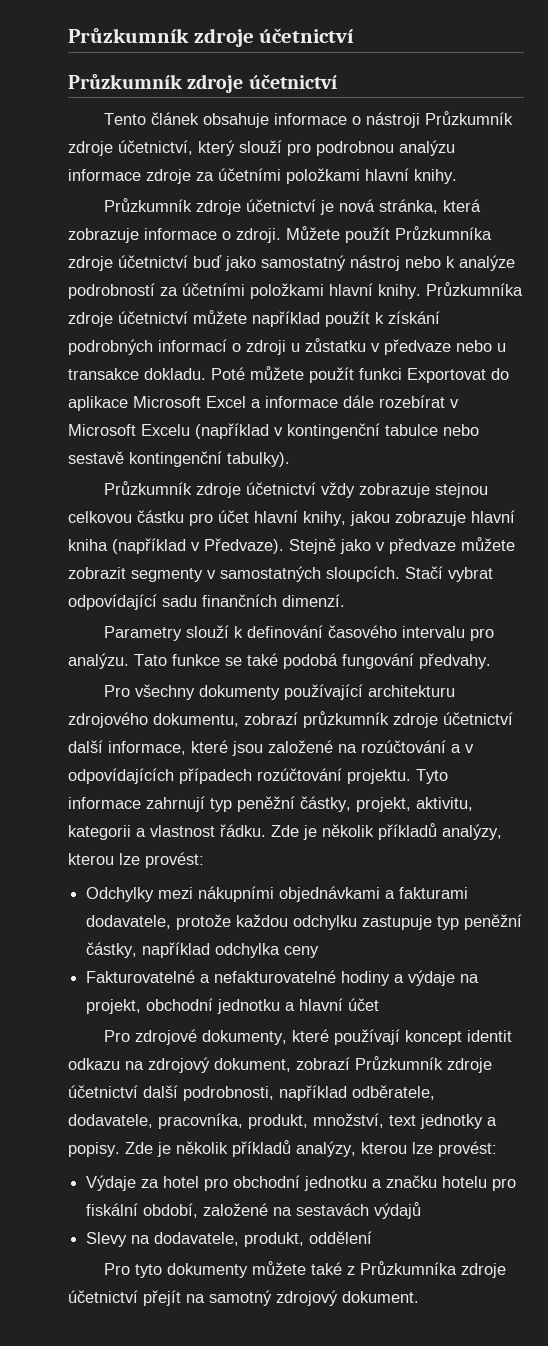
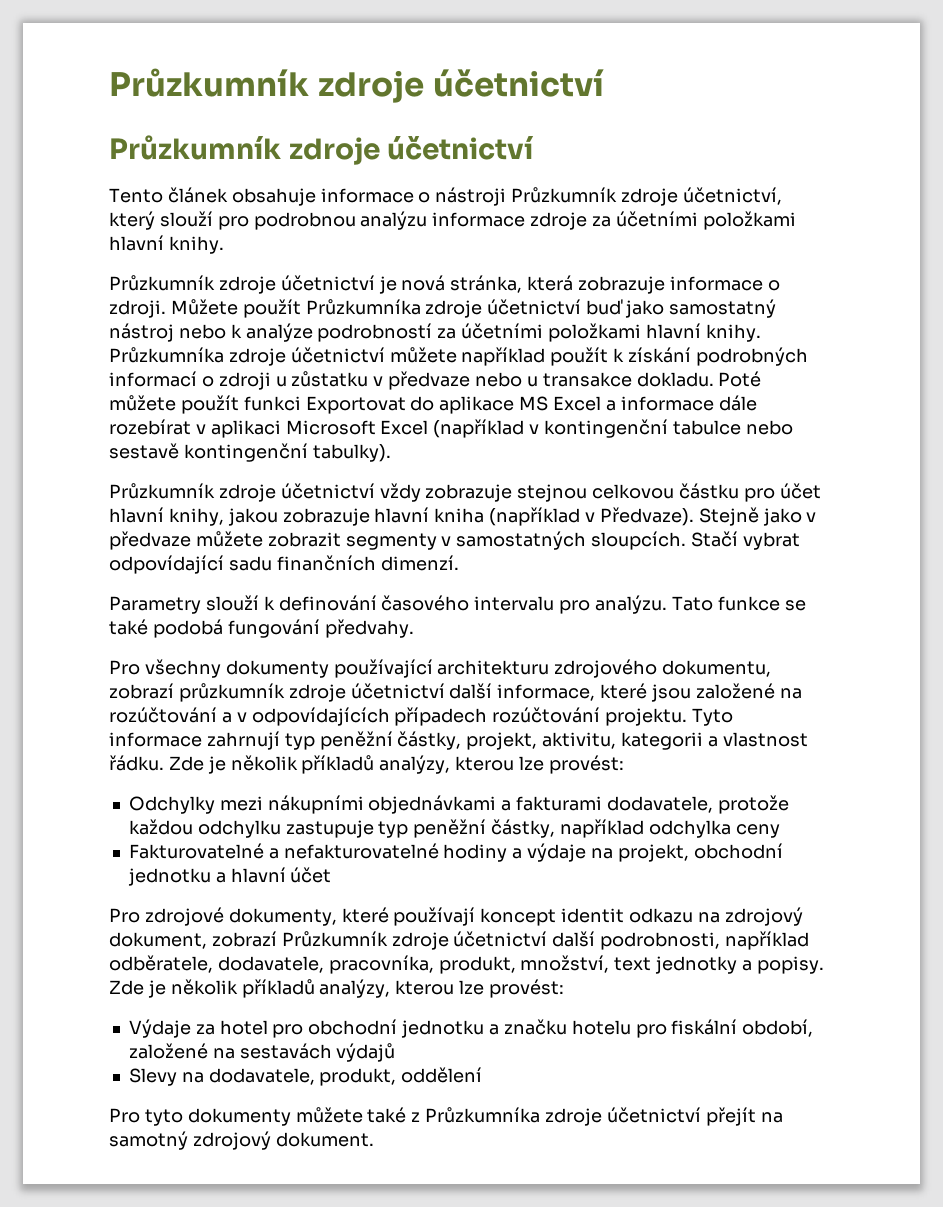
- Poté můžete použít funkci Exportovat do aplikace Microsoft Excel a informace dále rozebírat v Microsoft Excelu (například v kontingenční tabulce nebo sestavě kontingenční tabulky).
+ Poté můžete použít funkci Exportovat do aplikace MS Excel a informace dále rozebírat v aplikaci Microsoft Excel (například v kontingenční tabulce nebo sestavě kontingenční tabulky).

